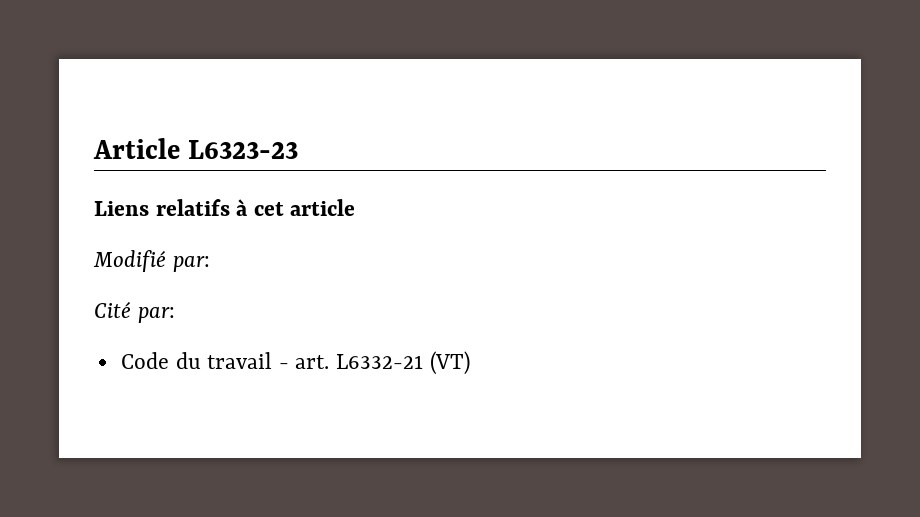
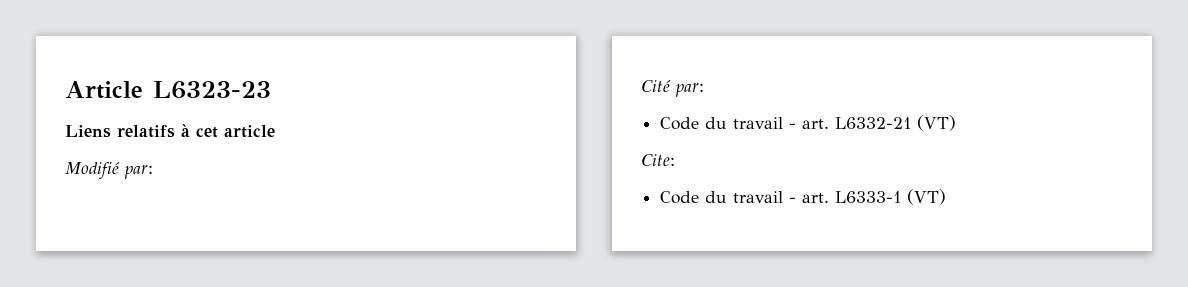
+ Cite:
+ Code du travail - art. L6333-1 (VT)

